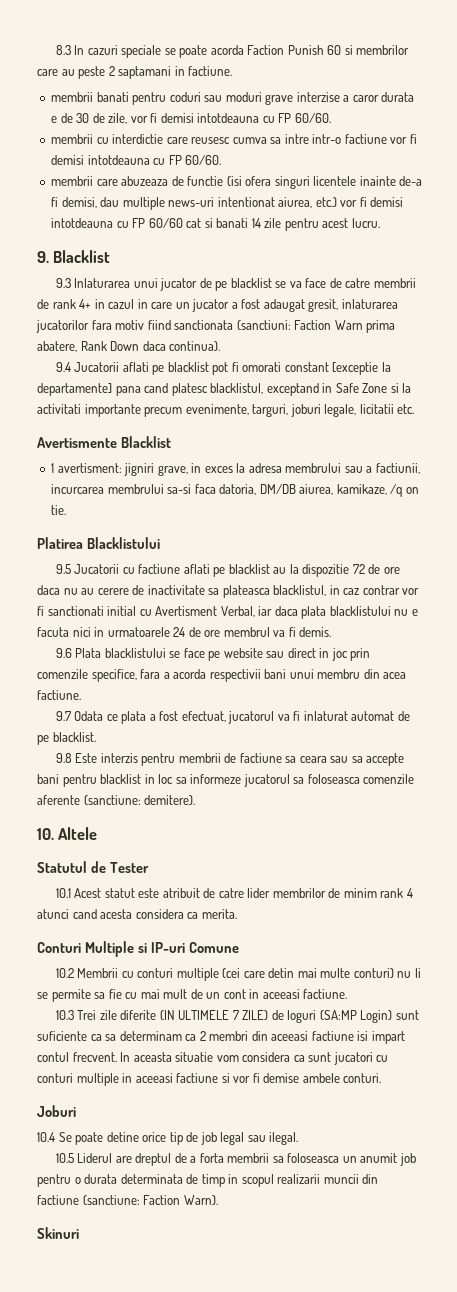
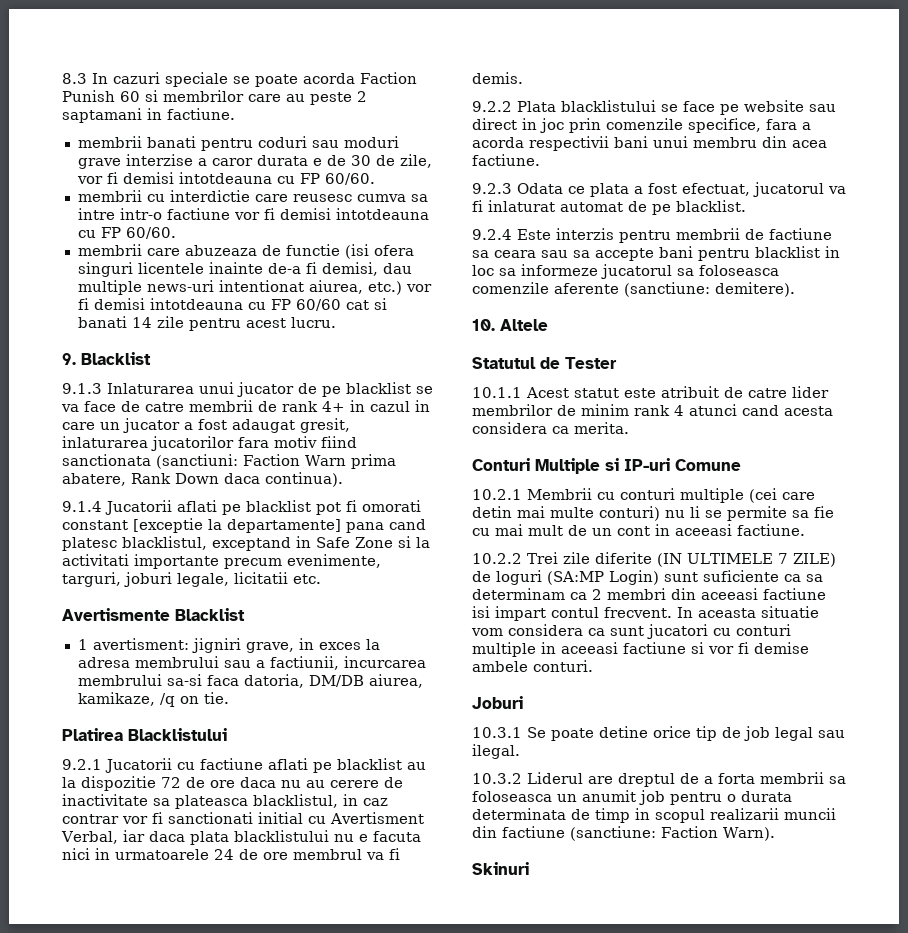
- 9.3 Inlaturarea unui jucator de pe blacklist se va face de catre membrii de rank 4+ in cazul in care un jucator a fost adaugat gresit, inlaturarea jucatorilor fara motiv fiind sanctionata (sanctiuni: Faction Warn prima abatere, Rank Down daca continua).
+ 9.1.3 Inlaturarea unui jucator de pe blacklist se va face de catre membrii de rank 4+ in cazul in care un jucator a fost adaugat gresit, inlaturarea jucatorilor fara motiv fiind sanctionata (sanctiuni: Faction Warn prima abatere, Rank Down daca continua).
- 9.4 Jucatorii aflati pe blacklist pot fi omorati constant [exceptie la departamente] pana cand platesc blacklistul, exceptand in Safe Zone si la activitati importante precum evenimente, targuri, joburi legale, licitatii etc.
+ 9.1.4 Jucatorii aflati pe blacklist pot fi omorati constant [exceptie la departamente] pana cand platesc blacklistul, exceptand in Safe Zone si la activitati importante precum evenimente, targuri, joburi legale, licitatii etc.
- 9.5 Jucatorii cu factiune aflati pe blacklist au la dispozitie 72 de ore daca nu au cerere de inactivitate sa plateasca blacklistul, in caz contrar vor fi sanctionati initial cu Avertisment Verbal, iar daca plata blacklistului nu e facuta nici in urmatoarele 24 de ore membrul va fi demis.
+ 9.2.1 Jucatorii cu factiune aflati pe blacklist au la dispozitie 72 de ore daca nu au cerere de inactivitate sa plateasca blacklistul, in caz contrar vor fi sanctionati initial cu Avertisment Verbal, iar daca plata blacklistului nu e facuta nici in urmatoarele 24 de ore membrul va fi demis.
- 9.6 Plata blacklistului se face pe website sau direct in joc prin comenzile specifice, fara a acorda respectivii bani unui membru din acea factiune.
+ 9.2.2 Plata blacklistului se face pe website sau direct in joc prin comenzile specifice, fara a acorda respectivii bani unui membru din acea factiune.
- 9.7 Odata ce plata a fost efectuat, jucatorul va fi inlaturat automat de pe blacklist.
+ 9.2.3 Odata ce plata a fost efectuat, jucatorul va fi inlaturat automat de pe blacklist.
- 9.8 Este interzis pentru membrii de factiune sa ceara sau sa accepte bani pentru blacklist in loc sa informeze jucatorul sa foloseasca comenzile aferente (sanctiune: demitere).
+ 9.2.4 Este interzis pentru membrii de factiune sa ceara sau sa accepte bani pentru blacklist in loc sa informeze jucatorul sa foloseasca comenzile aferente (sanctiune: demitere).
- 10.1 Acest statut este atribuit de catre lider membrilor de minim rank 4 atunci cand acesta considera ca merita.
+ 10.1.1 Acest statut este atribuit de catre lider membrilor de minim rank 4 atunci cand acesta considera ca merita.
- 10.2 Membrii cu conturi multiple (cei care detin mai multe conturi) nu li se permite sa fie cu mai mult de un cont in aceeasi factiune.
+ 10.2.1 Membrii cu conturi multiple (cei care detin mai multe conturi) nu li se permite sa fie cu mai mult de un cont in aceeasi factiune.
- 10.3 Trei zile diferite (IN ULTIMELE 7 ZILE) de loguri (SA:MP Login) sunt suficiente ca sa determinam ca 2 membri din aceeasi factiune isi impart contul frecvent.
+ 10.2.2 Trei zile diferite (IN ULTIMELE 7 ZILE) de loguri (SA:MP Login) sunt suficiente ca sa determinam ca 2 membri din aceeasi factiune isi impart contul frecvent.
- 10.4 Se poate detine orice tip de job legal sau ilegal.
+ 10.3.1 Se poate detine orice tip de job legal sau ilegal.
- 10.5 Liderul are dreptul de a forta membrii sa foloseasca un anumit job pentru o durata determinata de timp in scopul realizarii muncii din factiune (sanctiune: Faction Warn).
+ 10.3.2 Liderul are dreptul de a forta membrii sa foloseasca un anumit job pentru o durata determinata de timp in scopul realizarii muncii din factiune (sanctiune: Faction Warn).

